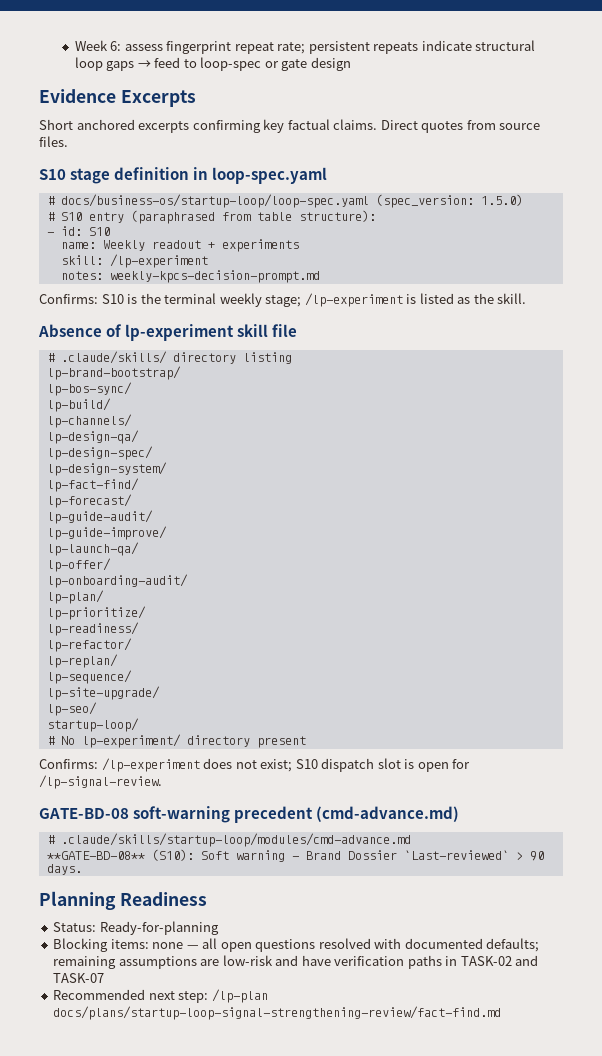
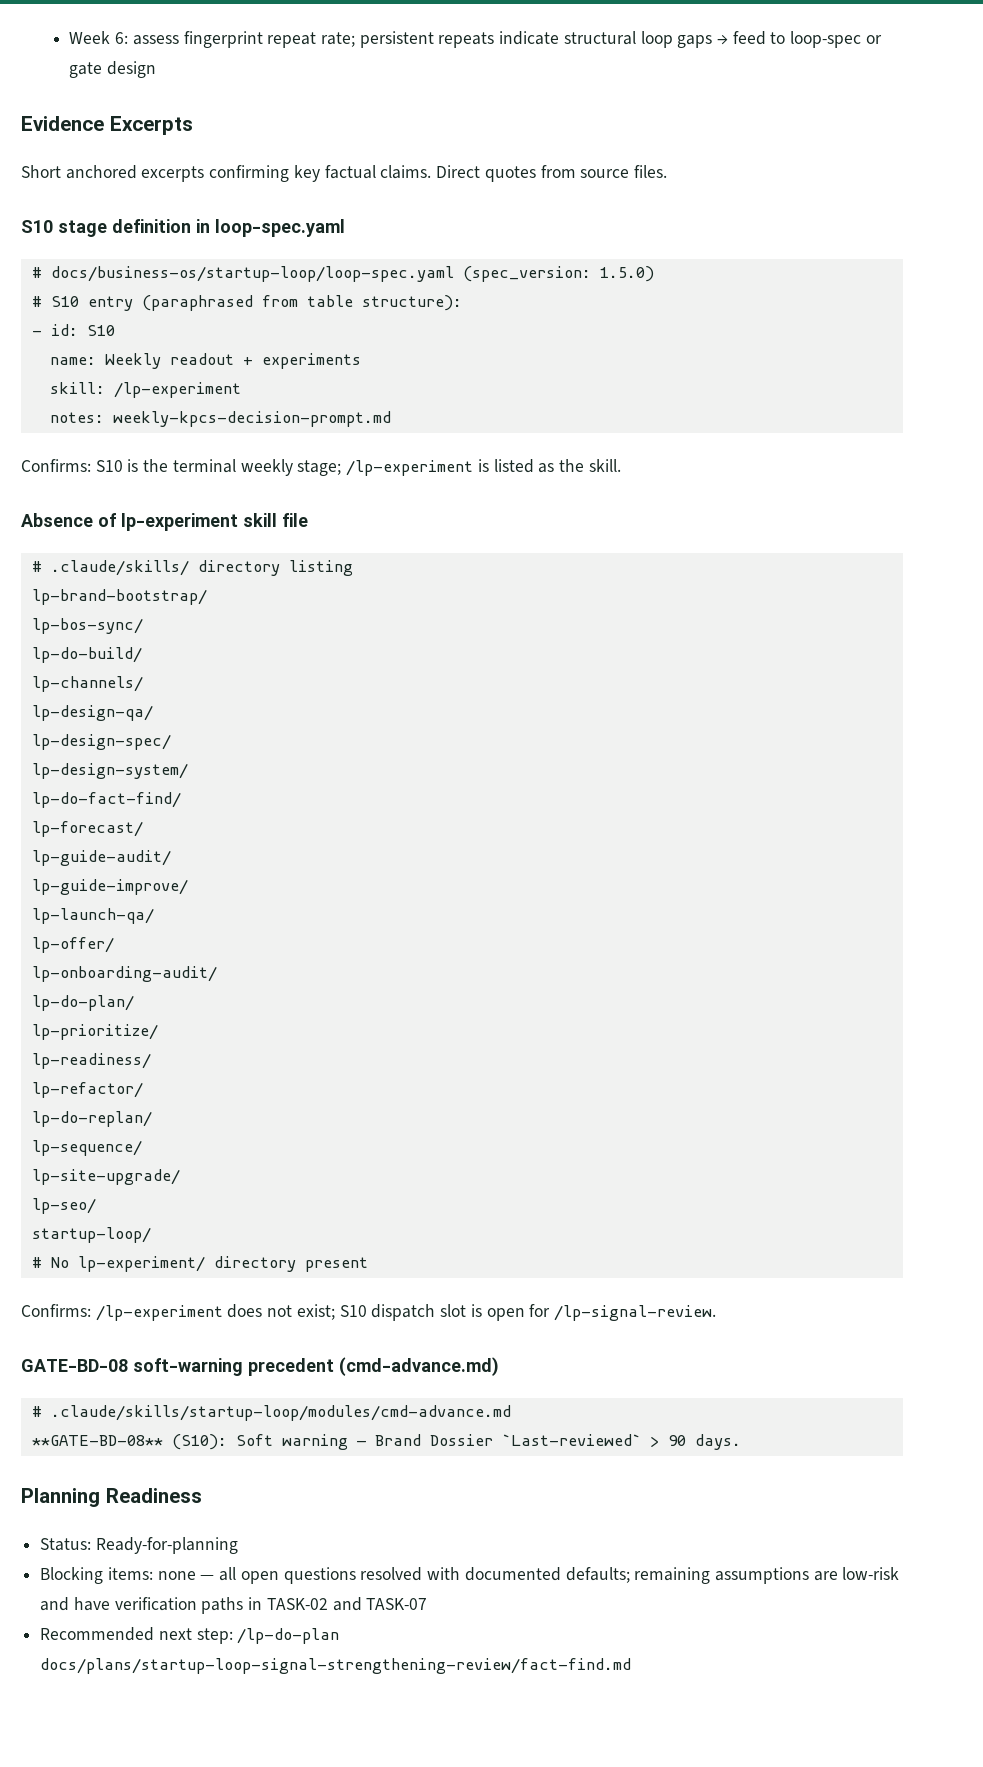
- lp-build/
+ lp-do-build/
- lp-fact-find/
+ lp-do-fact-find/
- lp-plan/
+ lp-do-plan/
- lp-replan/
+ lp-do-replan/
- Recommended next step: /lp-plan docs/plans/startup-loop-signal-strengthening-review/fact-find.md
+ Recommended next step: /lp-do-plan docs/plans/startup-loop-signal-strengthening-review/fact-find.md

